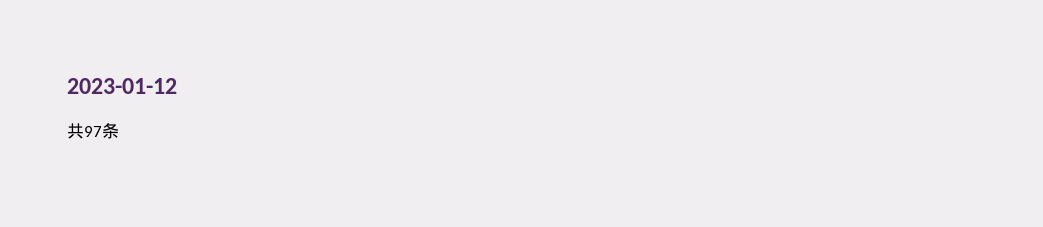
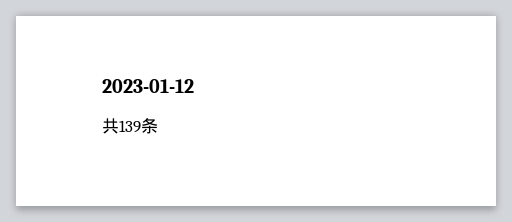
- 共97条
+ 共139条

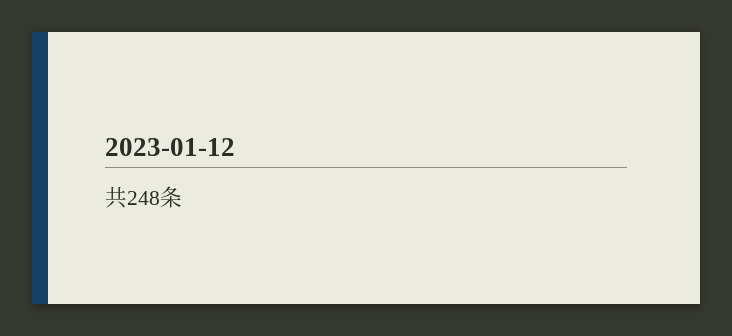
- 共139条
+ 共248条

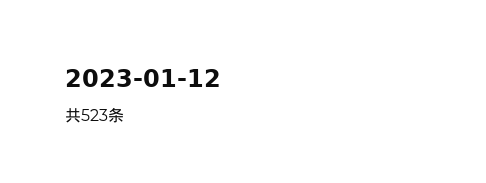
- 共248条
+ 共523条

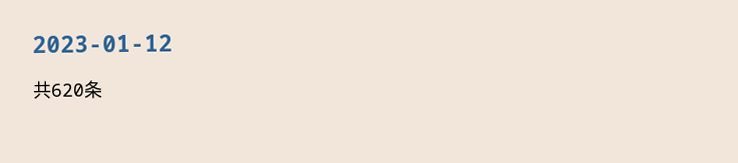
- 共523条
+ 共620条

